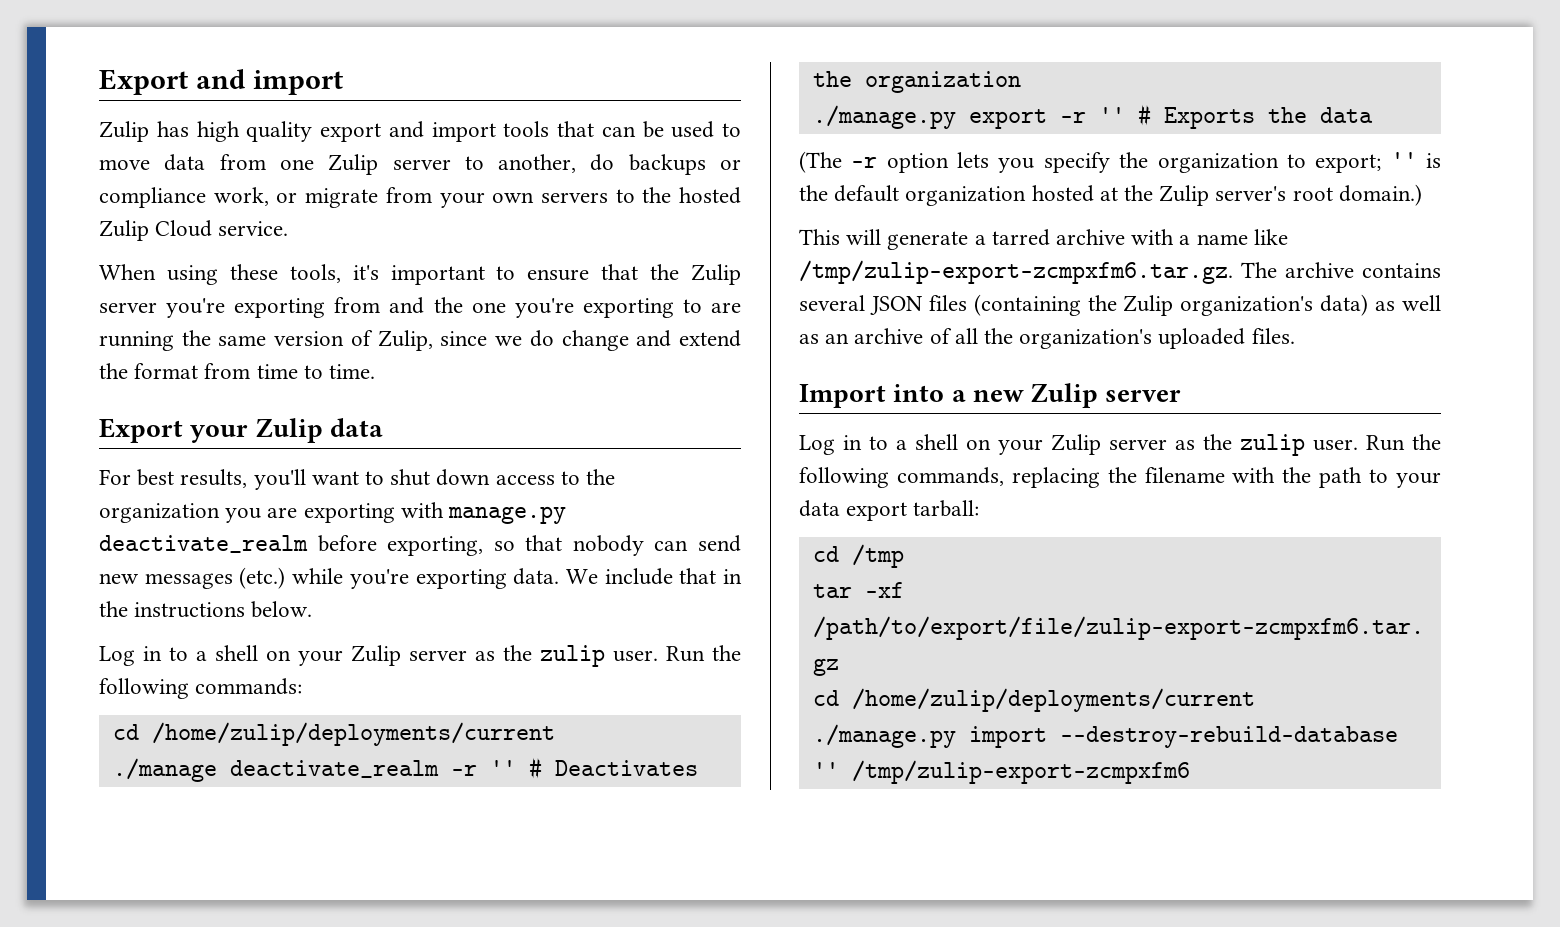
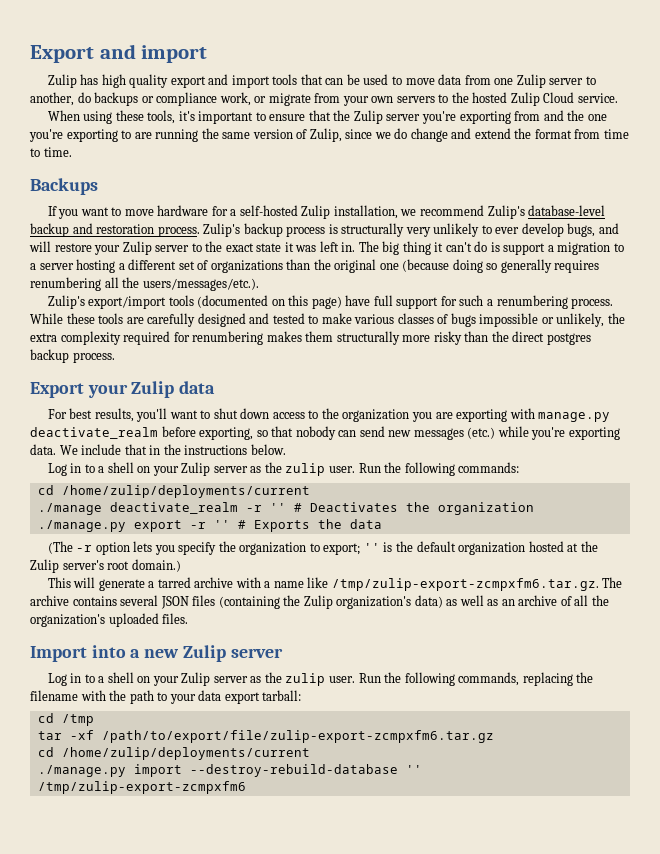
+ Backups
+ If you want to move hardware for a self-hosted Zulip installation, we recommend Zulip's database-level backup and restoration process. Zulip's backup process is structurally very unlikely to ever develop bugs, and will restore your Zulip server to the exact state it was left in. The big thing it can't do is support a migration to a server hosting a different set of organizations than the original one (because doing so generally requires renumbering all the users/messages/etc.).
+ Zulip's export/import tools (documented on this page) have full support for such a renumbering process. While these tools are carefully designed and tested to make various classes of bugs impossible or unlikely, the extra complexity required for renumbering makes them structurally more risky than the direct postgres backup process.

